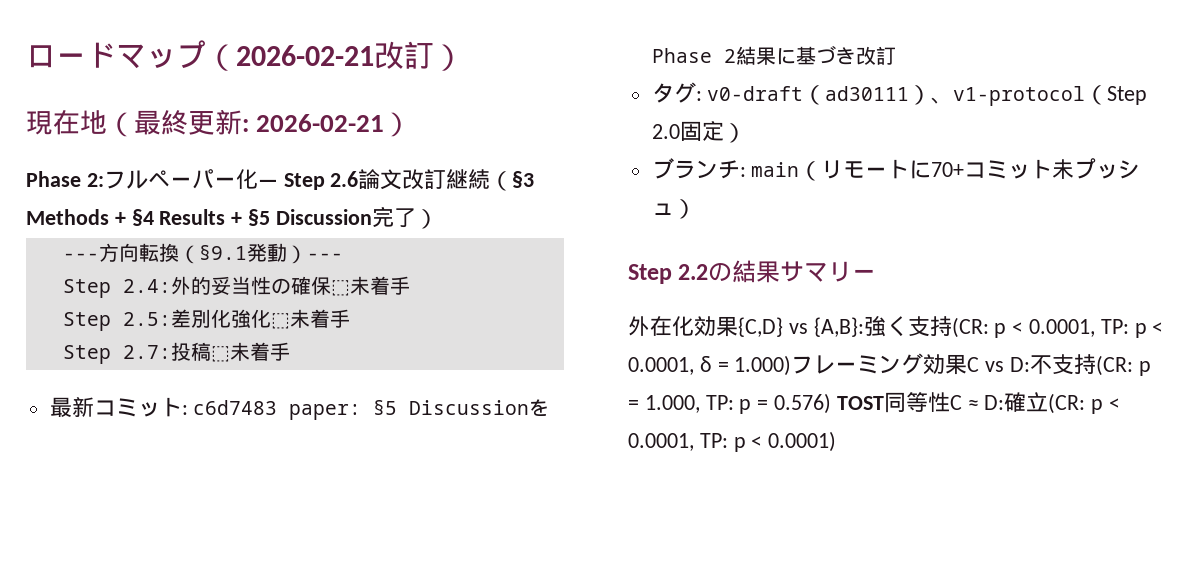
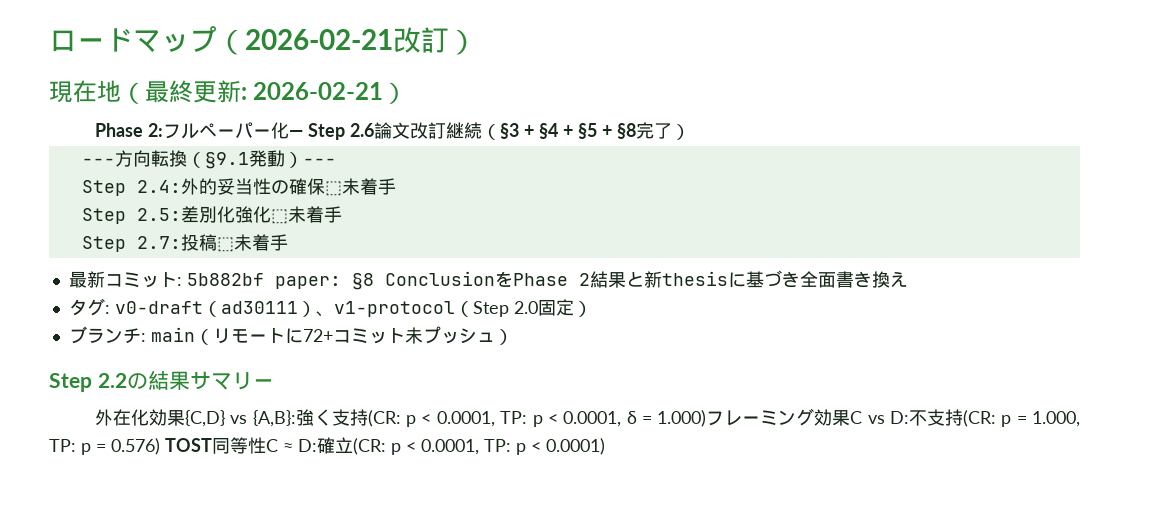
- Phase 2:フルペーパー化— Step 2.6論文改訂継続（§3 Methods + §4 Results + §5 Discussion完了）
+ Phase 2:フルペーパー化— Step 2.6論文改訂継続（§3 + §4 + §5 + §8完了）
- 最新コミット: c6d7483 paper: §5 DiscussionをPhase 2結果に基づき改訂
+ 最新コミット: 5b882bf paper: §8 ConclusionをPhase 2結果と新thesisに基づき全面書き換え
- ブランチ: main（リモートに70+コミット未プッシュ）
+ ブランチ: main（リモートに72+コミット未プッシュ）

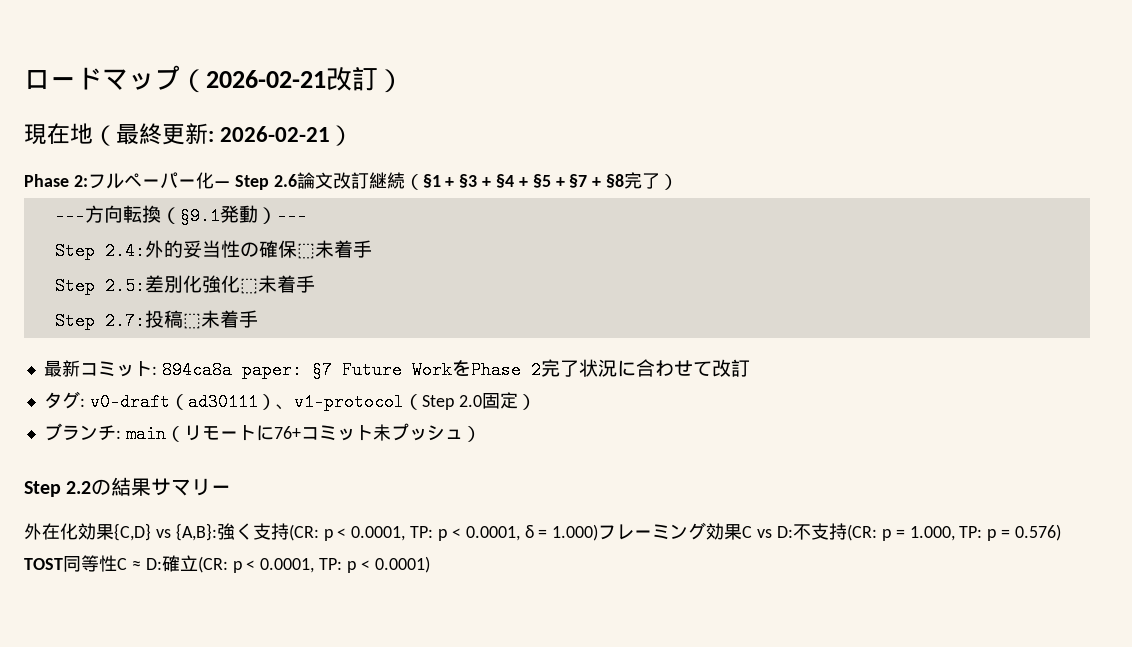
- Phase 2:フルペーパー化— Step 2.6論文改訂継続（§3 + §4 + §5 + §8完了）
+ Phase 2:フルペーパー化— Step 2.6論文改訂継続（§1 + §3 + §4 + §5 + §7 + §8完了）
- 最新コミット: 5b882bf paper: §8 ConclusionをPhase 2結果と新thesisに基づき全面書き換え
+ 最新コミット: 894ca8a paper: §7 Future WorkをPhase 2完了状況に合わせて改訂
- ブランチ: main（リモートに72+コミット未プッシュ）
+ ブランチ: main（リモートに76+コミット未プッシュ）

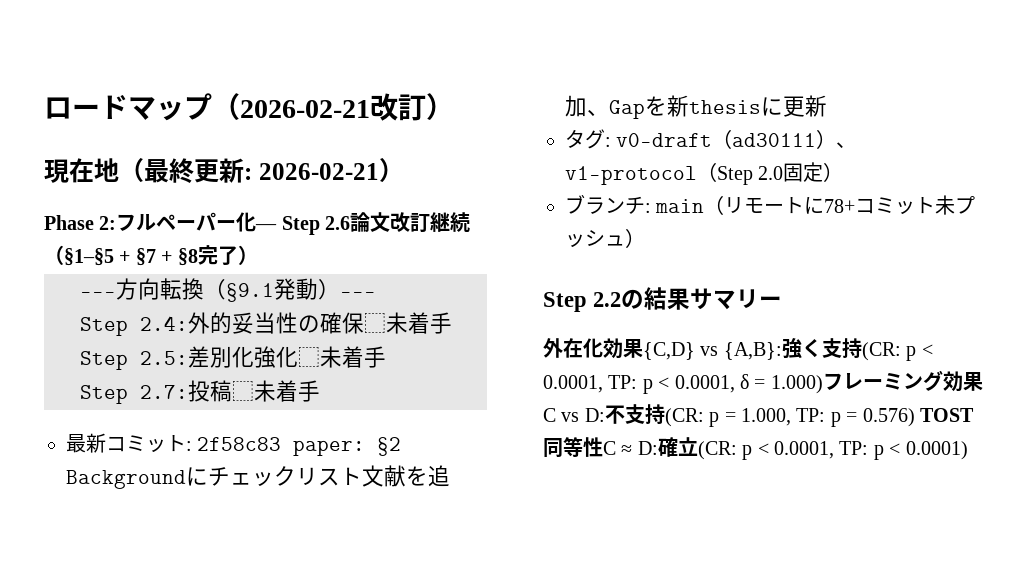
- Phase 2:フルペーパー化— Step 2.6論文改訂継続（§1 + §3 + §4 + §5 + §7 + §8完了）
+ Phase 2:フルペーパー化— Step 2.6論文改訂継続（§1–§5 + §7 + §8完了）
- 最新コミット: 894ca8a paper: §7 Future WorkをPhase 2完了状況に合わせて改訂
+ 最新コミット: 2f58c83 paper: §2 Backgroundにチェックリスト文献を追加、Gapを新thesisに更新
- ブランチ: main（リモートに76+コミット未プッシュ）
+ ブランチ: main（リモートに78+コミット未プッシュ）

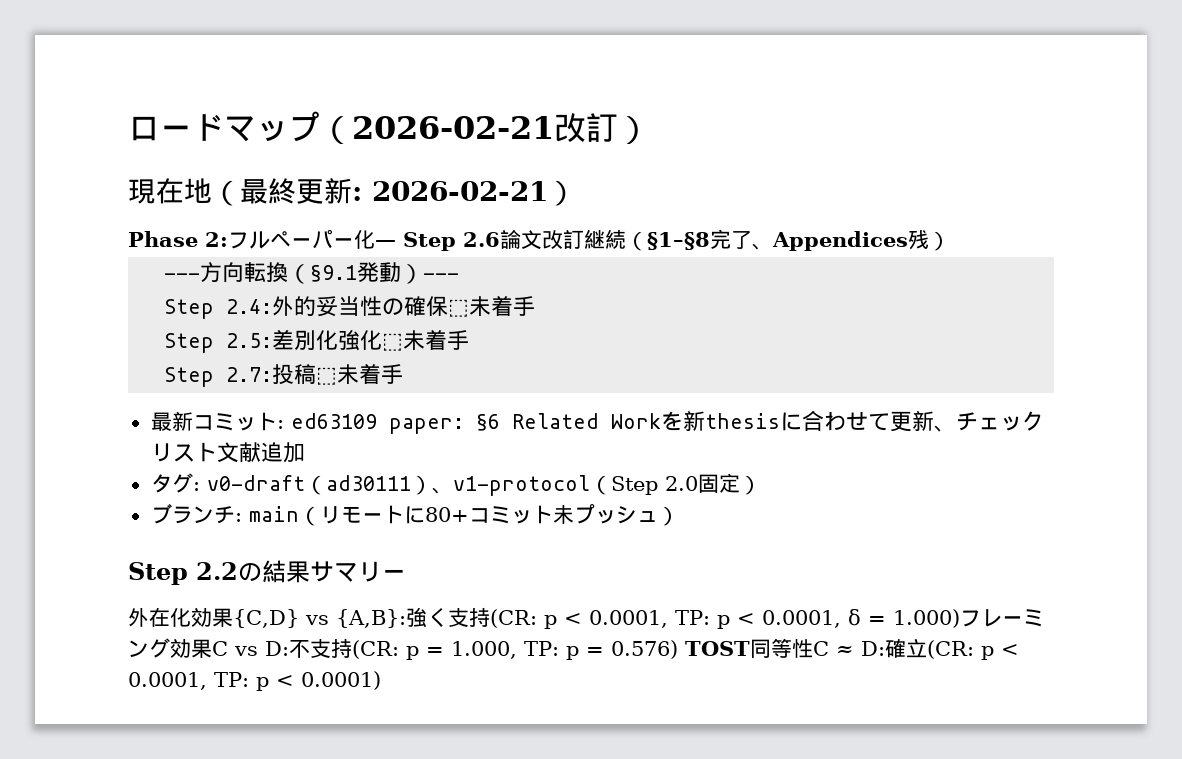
- Phase 2:フルペーパー化— Step 2.6論文改訂継続（§1–§5 + §7 + §8完了）
+ Phase 2:フルペーパー化— Step 2.6論文改訂継続（§1–§8完了、Appendices残）
- 最新コミット: 2f58c83 paper: §2 Backgroundにチェックリスト文献を追加、Gapを新thesisに更新
+ 最新コミット: ed63109 paper: §6 Related Workを新thesisに合わせて更新、チェックリスト文献追加
- ブランチ: main（リモートに78+コミット未プッシュ）
+ ブランチ: main（リモートに80+コミット未プッシュ）

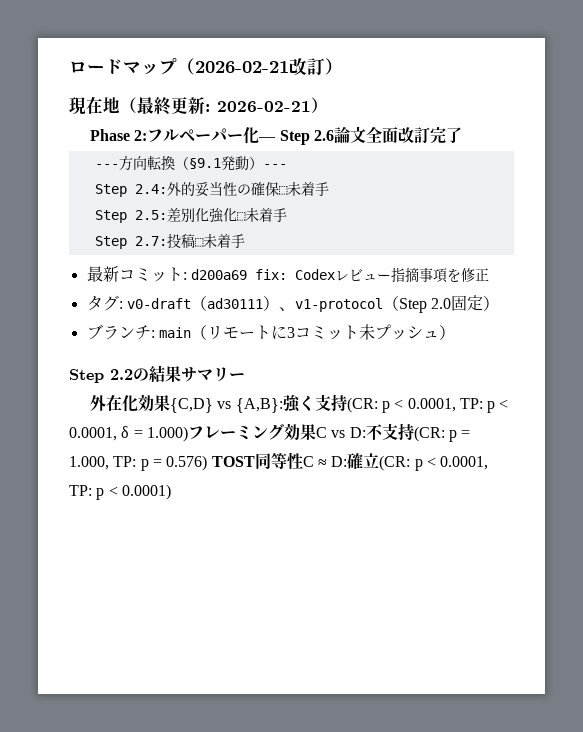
- Phase 2:フルペーパー化— Step 2.6論文改訂継続（§1–§8完了、Appendices残）
+ Phase 2:フルペーパー化— Step 2.6論文全面改訂完了
- 最新コミット: ed63109 paper: §6 Related Workを新thesisに合わせて更新、チェックリスト文献追加
+ 最新コミット: d200a69 fix: Codexレビュー指摘事項を修正
- ブランチ: main（リモートに80+コミット未プッシュ）
+ ブランチ: main（リモートに3コミット未プッシュ）

